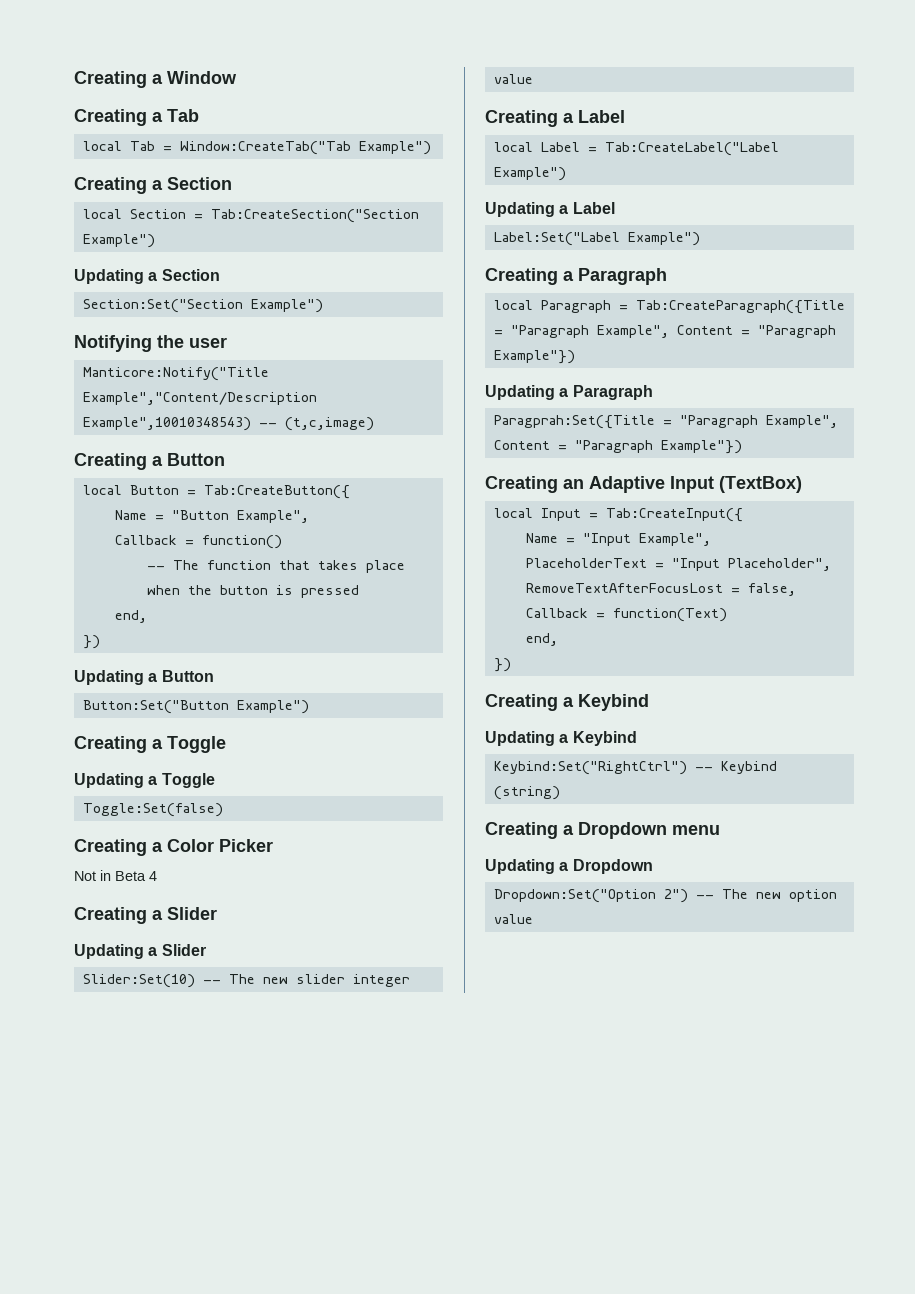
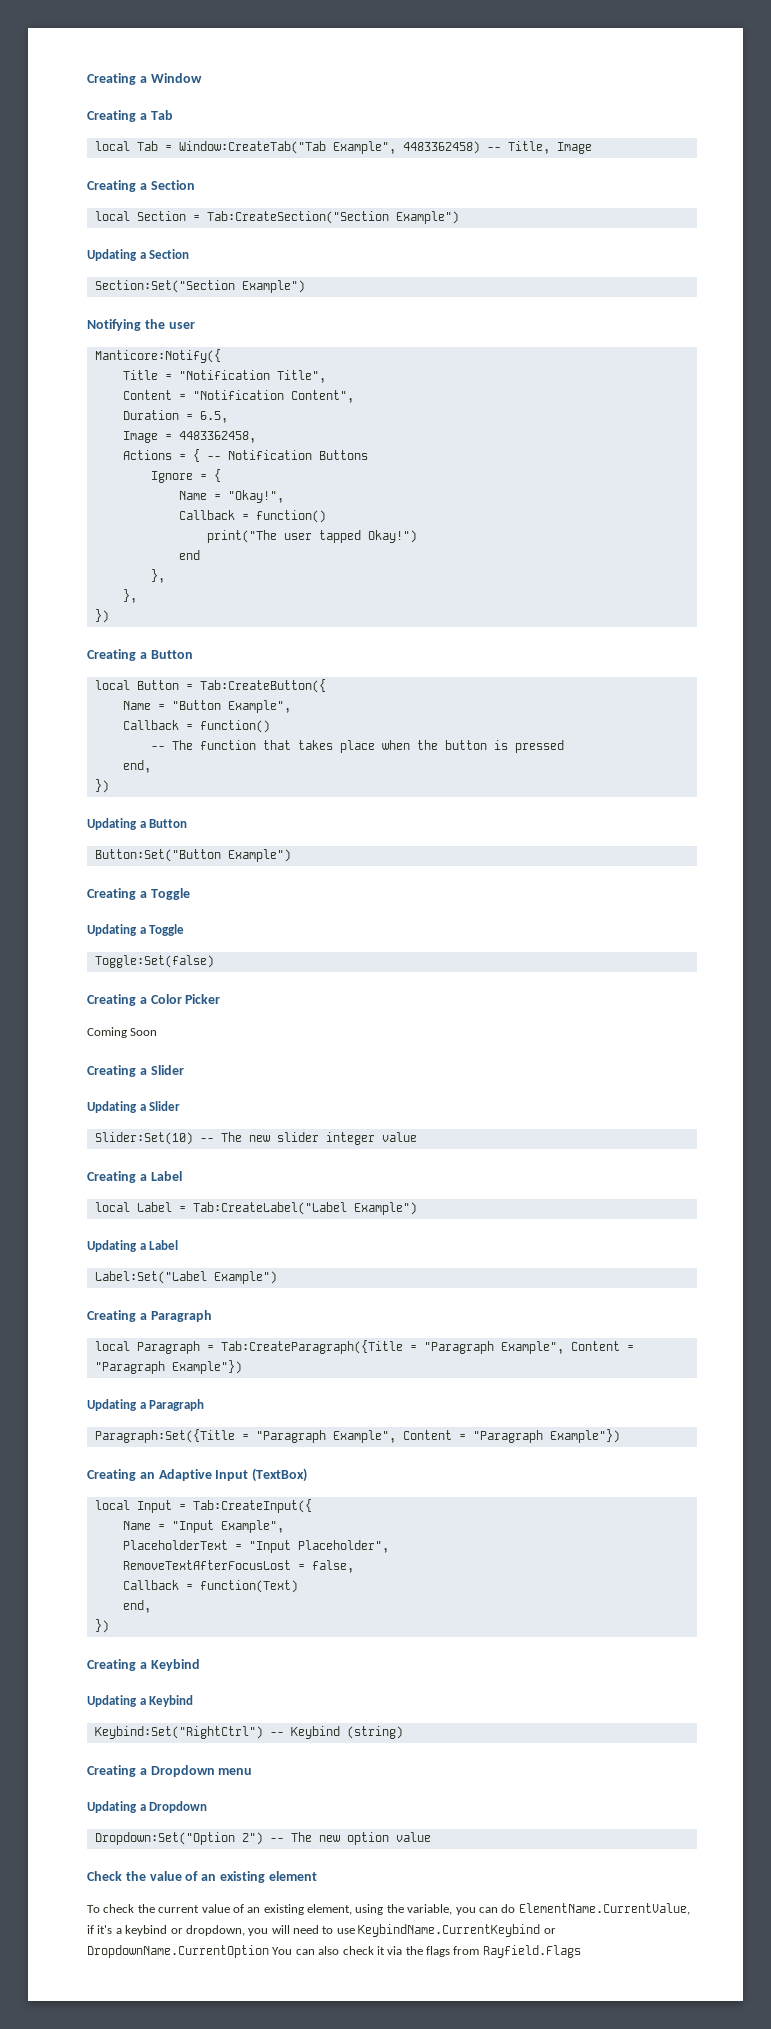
- local Tab = Window:CreateTab("Tab Example")
+ local Tab = Window:CreateTab("Tab Example", 4483362458) -- Title, Image
- Manticore:Notify("Title Example","Content/Description Example",10010348543) -- (t,c,image)
+ Manticore:Notify({
+ Title = "Notification Title",
+ Content = "Notification Content",
+ Duration = 6.5,
+ Image = 4483362458,
+ Actions = { -- Notification Buttons
+ Ignore = {
+ Name = "Okay!",
+ Callback = function()
+ print("The user tapped Okay!")
+ end
+ },
+ },
+ })
- Not in Beta 4
+ Coming Soon
- Paragprah:Set({Title = "Paragraph Example", Content = "Paragraph Example"})
+ Paragraph:Set({Title = "Paragraph Example", Content = "Paragraph Example"})
+ Check the value of an existing element
+ To check the current value of an existing element, using the variable, you can do ElementName.CurrentValue, if it's a keybind or dropdown, you will need to use KeybindName.CurrentKeybind or DropdownName.CurrentOption You can also check it via the flags from Rayfield.Flags

